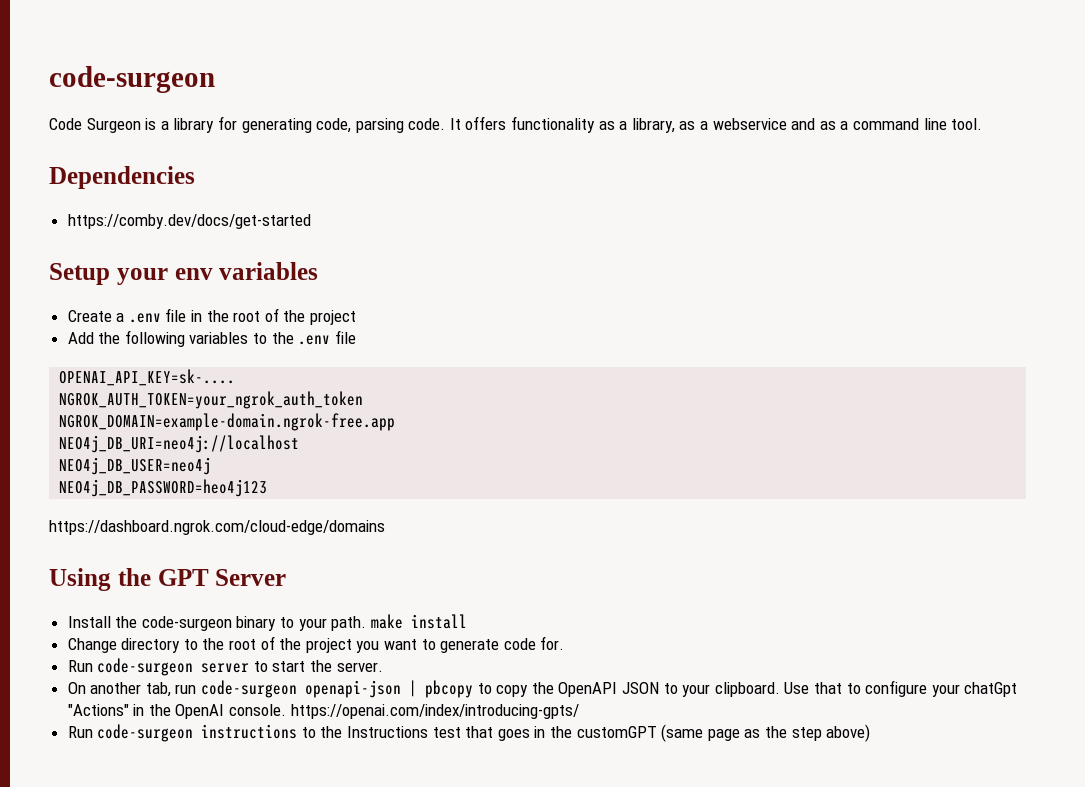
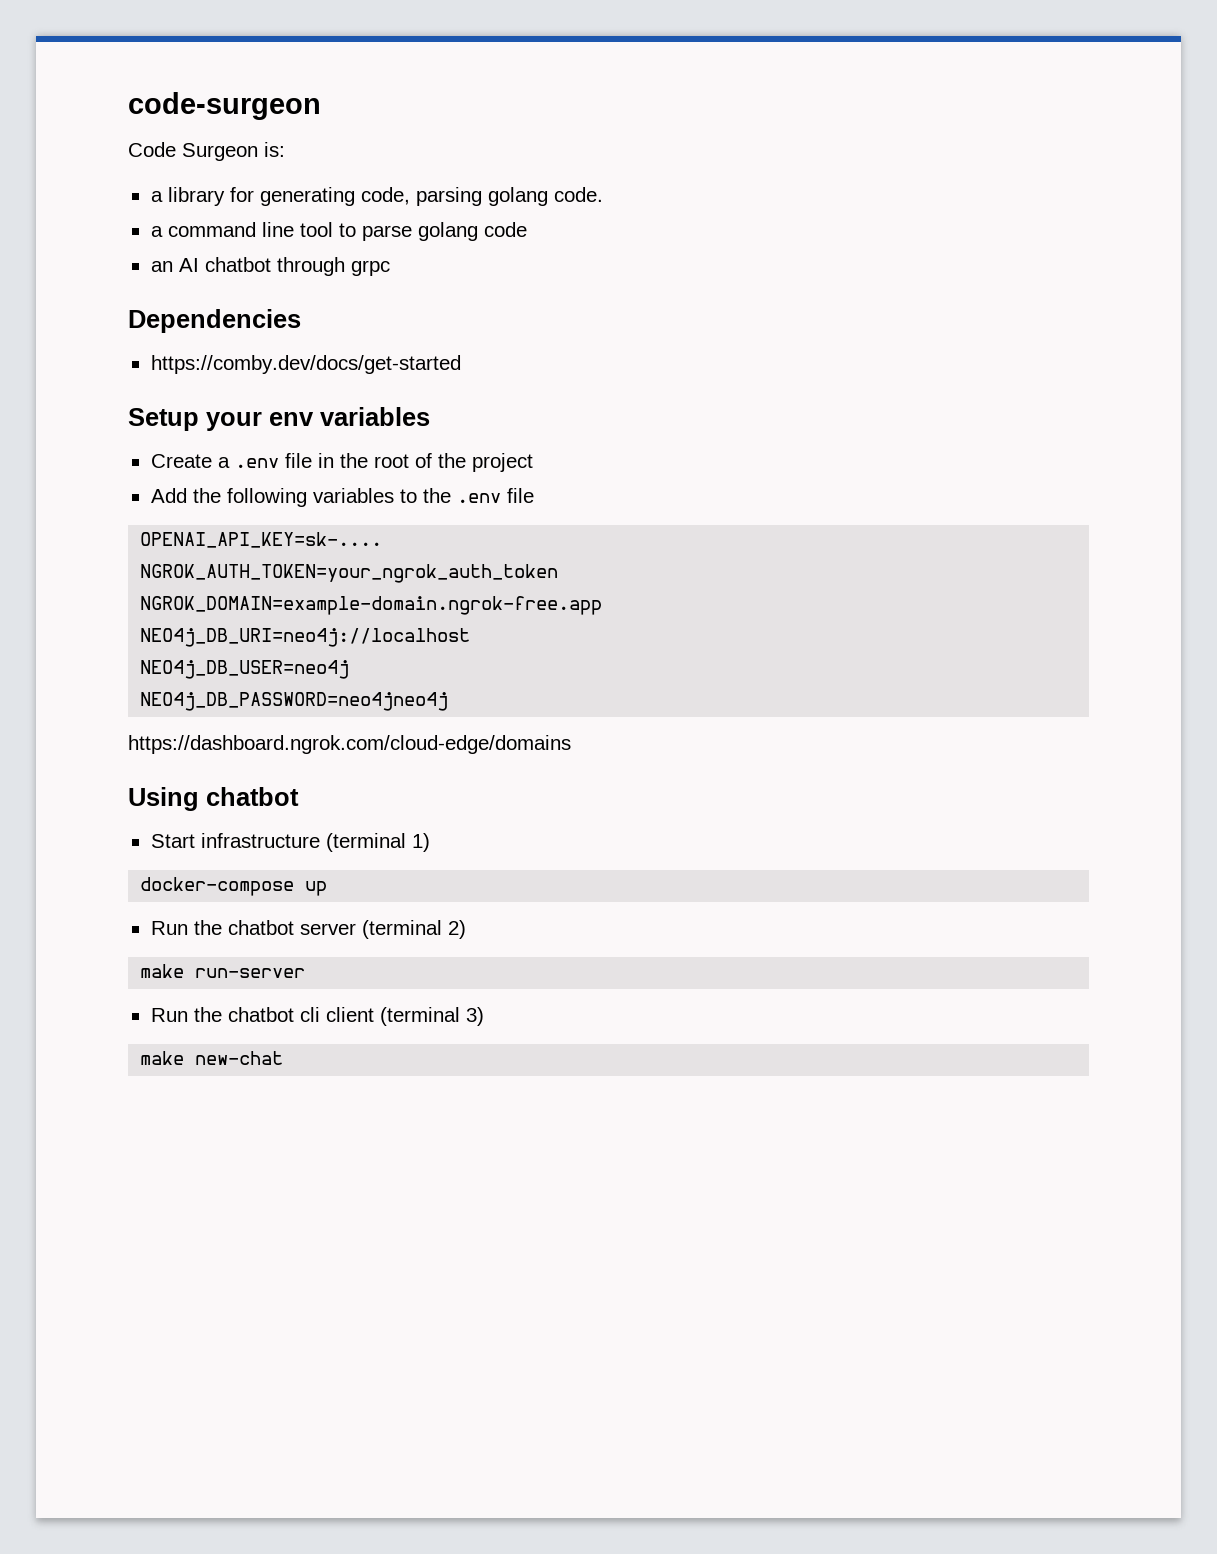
- Code Surgeon is a library for generating code, parsing code. It offers functionality as a library, as a webservice and as a command line tool.
+ Code Surgeon is:
+ a library for generating code, parsing golang code.
+ a command line tool to parse golang code
+ an AI chatbot through grpc
- NEO4j_DB_PASSWORD=heo4j123
+ NEO4j_DB_PASSWORD=neo4jneo4j
- Using the GPT Server
- Install the code-surgeon binary to your path. make install
- Change directory to the root of the project you want to generate code for.
- Run code-surgeon server to start the server.
- On another tab, run code-surgeon openapi-json | pbcopy to copy the OpenAPI JSON to your clipboard. Use that to configure your chatGpt "Actions" in the OpenAI console. https://openai.com/index/introducing-gpts/
- Run code-surgeon instructions to the Instructions test that goes in the customGPT (same page as the step above)
+ Using chatbot
+ Start infrastructure (terminal 1)
+ docker-compose up
+ Run the chatbot server (terminal 2)
+ make run-server
+ Run the chatbot cli client (terminal 3)
+ make new-chat

